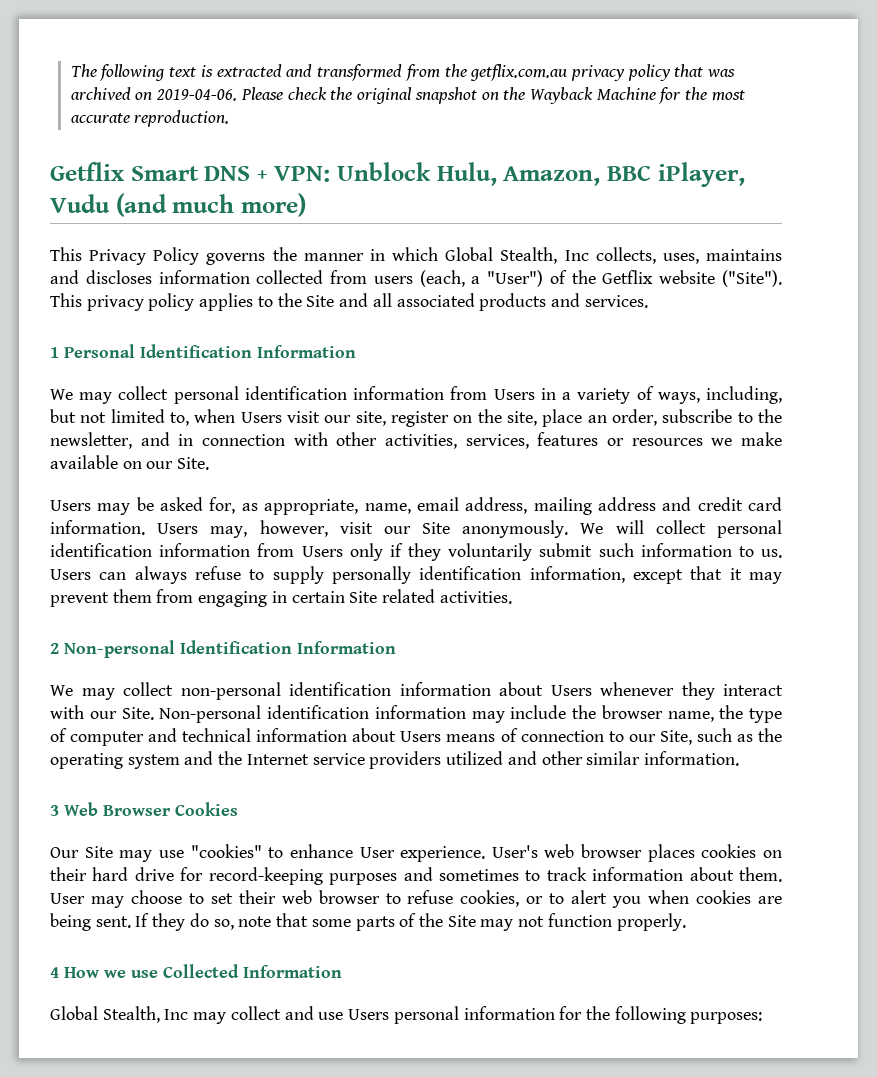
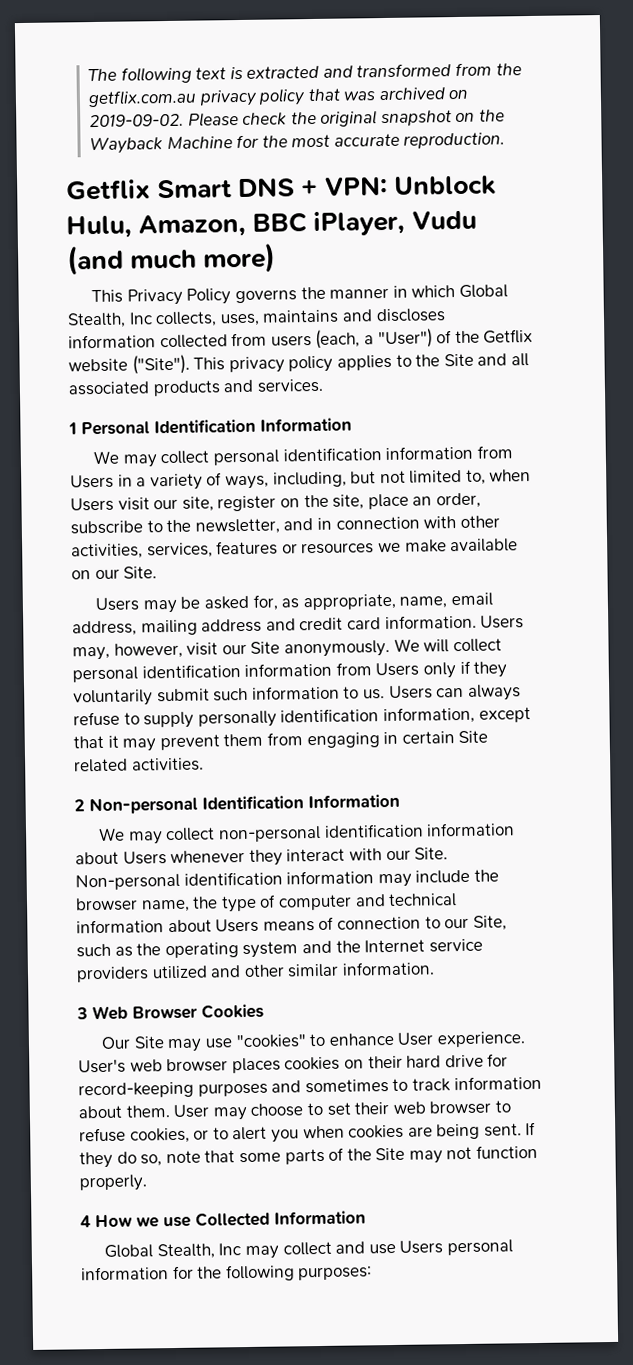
- The following text is extracted and transformed from the getflix.com.au privacy policy that was archived on 2019-04-06.
+ The following text is extracted and transformed from the getflix.com.au privacy policy that was archived on 2019-09-02.

